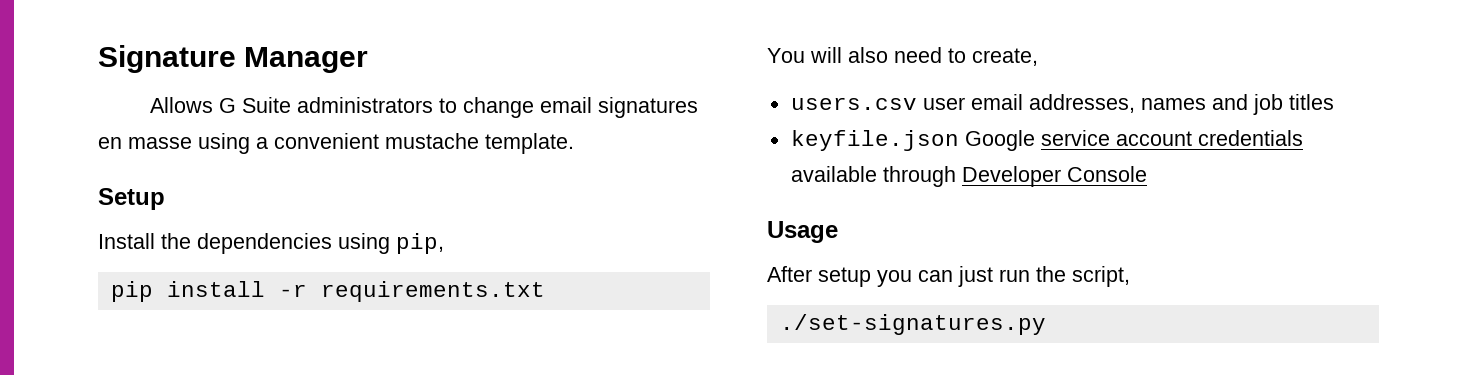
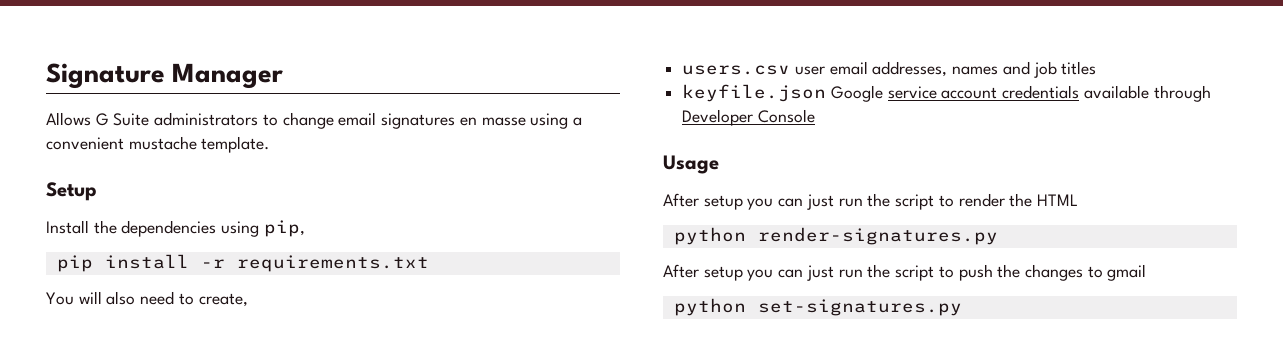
- After setup you can just run the script,
- ./set-signatures.py
+ After setup you can just run the script to render the HTML
+ python render-signatures.py
+ After setup you can just run the script to push the changes to gmail
+ python set-signatures.py

